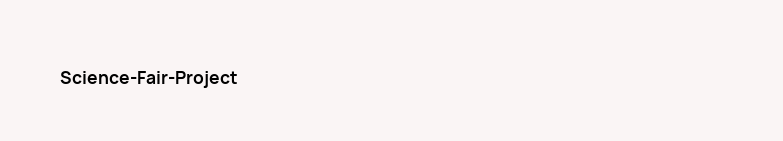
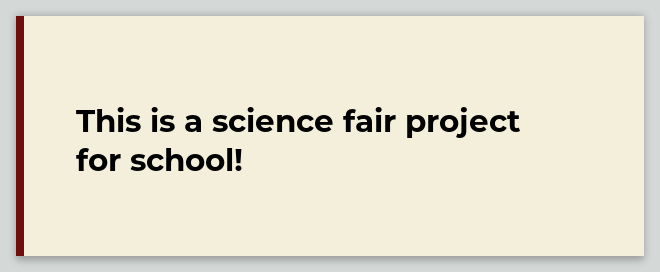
- Science-Fair-Project
+ This is a science fair project for school!

